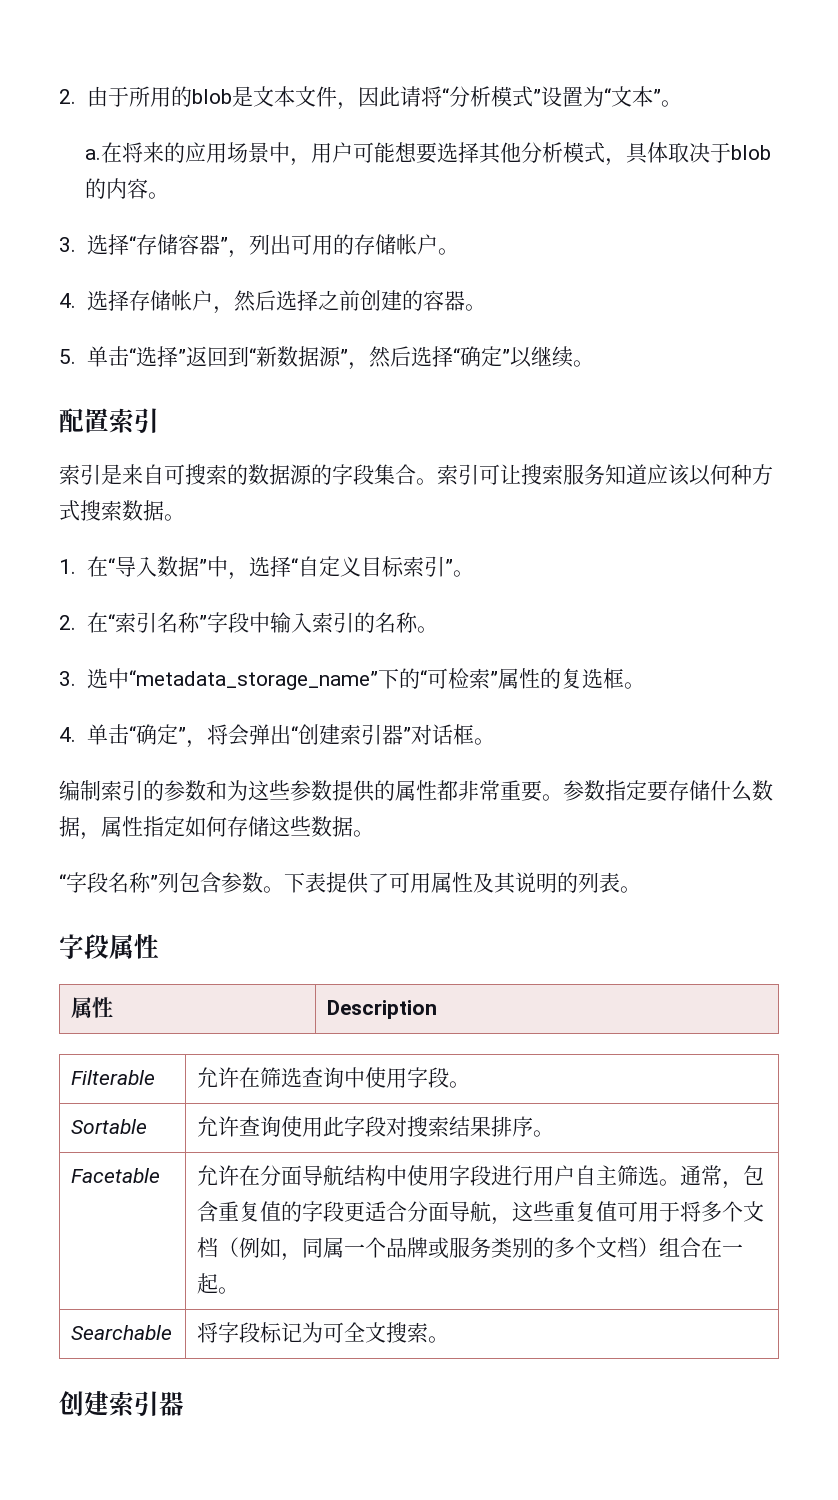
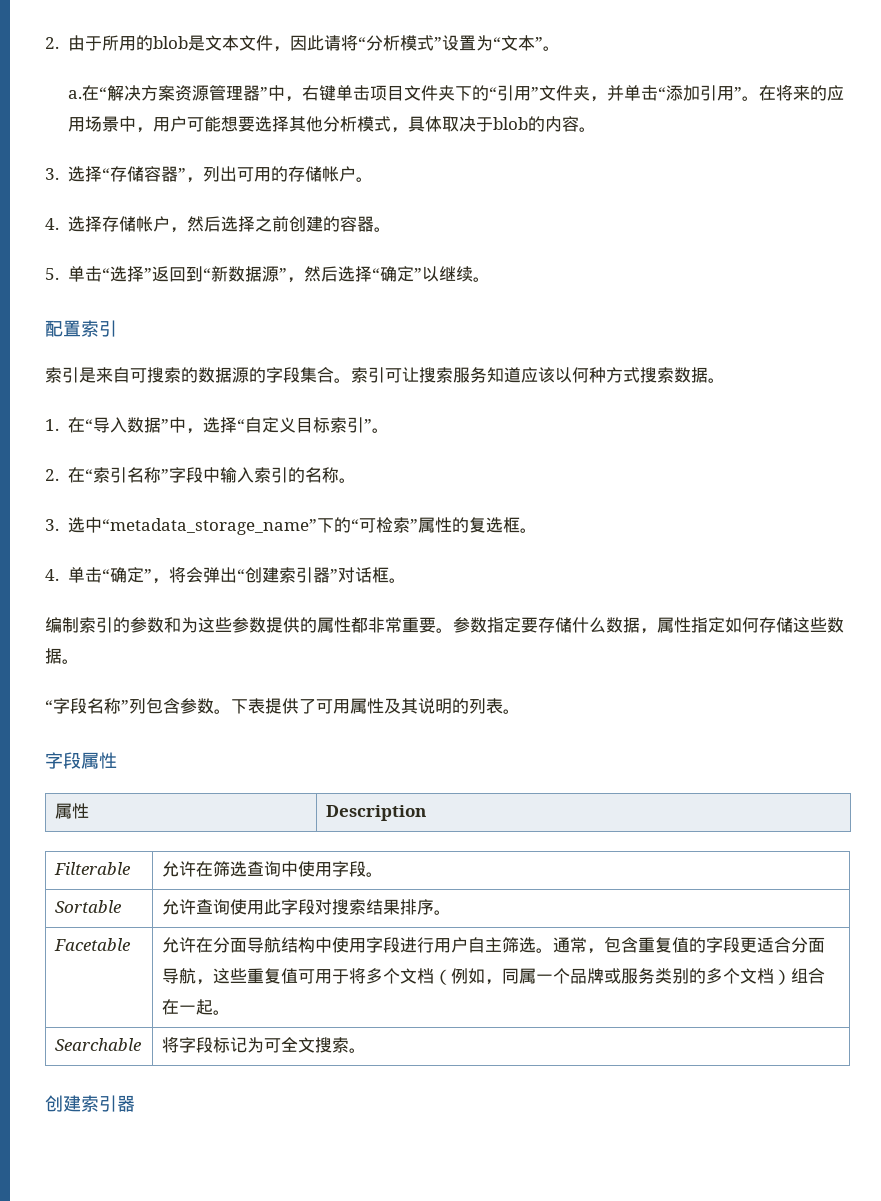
- 在将来的应用场景中，用户可能想要选择其他分析模式，具体取决于blob的内容。
+ 在“解决方案资源管理器”中，右键单击项目文件夹下的“引用”文件夹，并单击“添加引用”。在将来的应用场景中，用户可能想要选择其他分析模式，具体取决于blob的内容。

